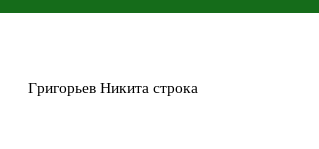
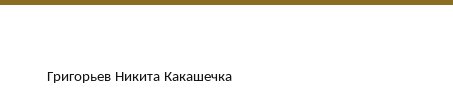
- Григорьев Никита строка
+ Григорьев Никита Какашечка

